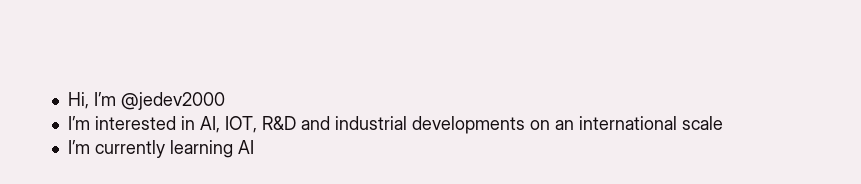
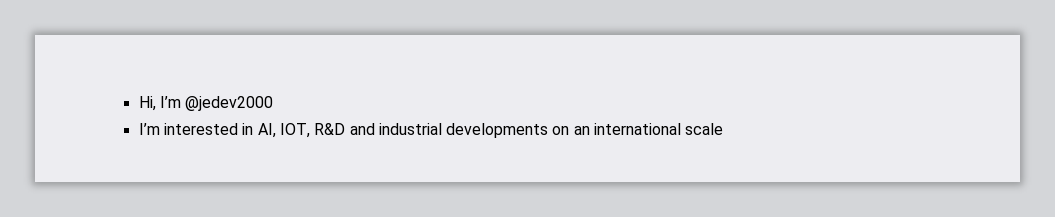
- I’m currently learning AI

